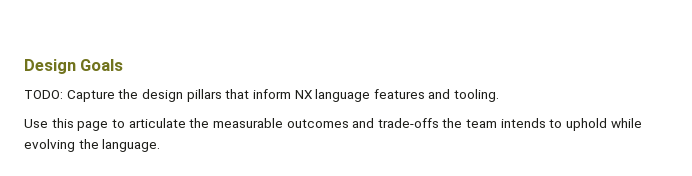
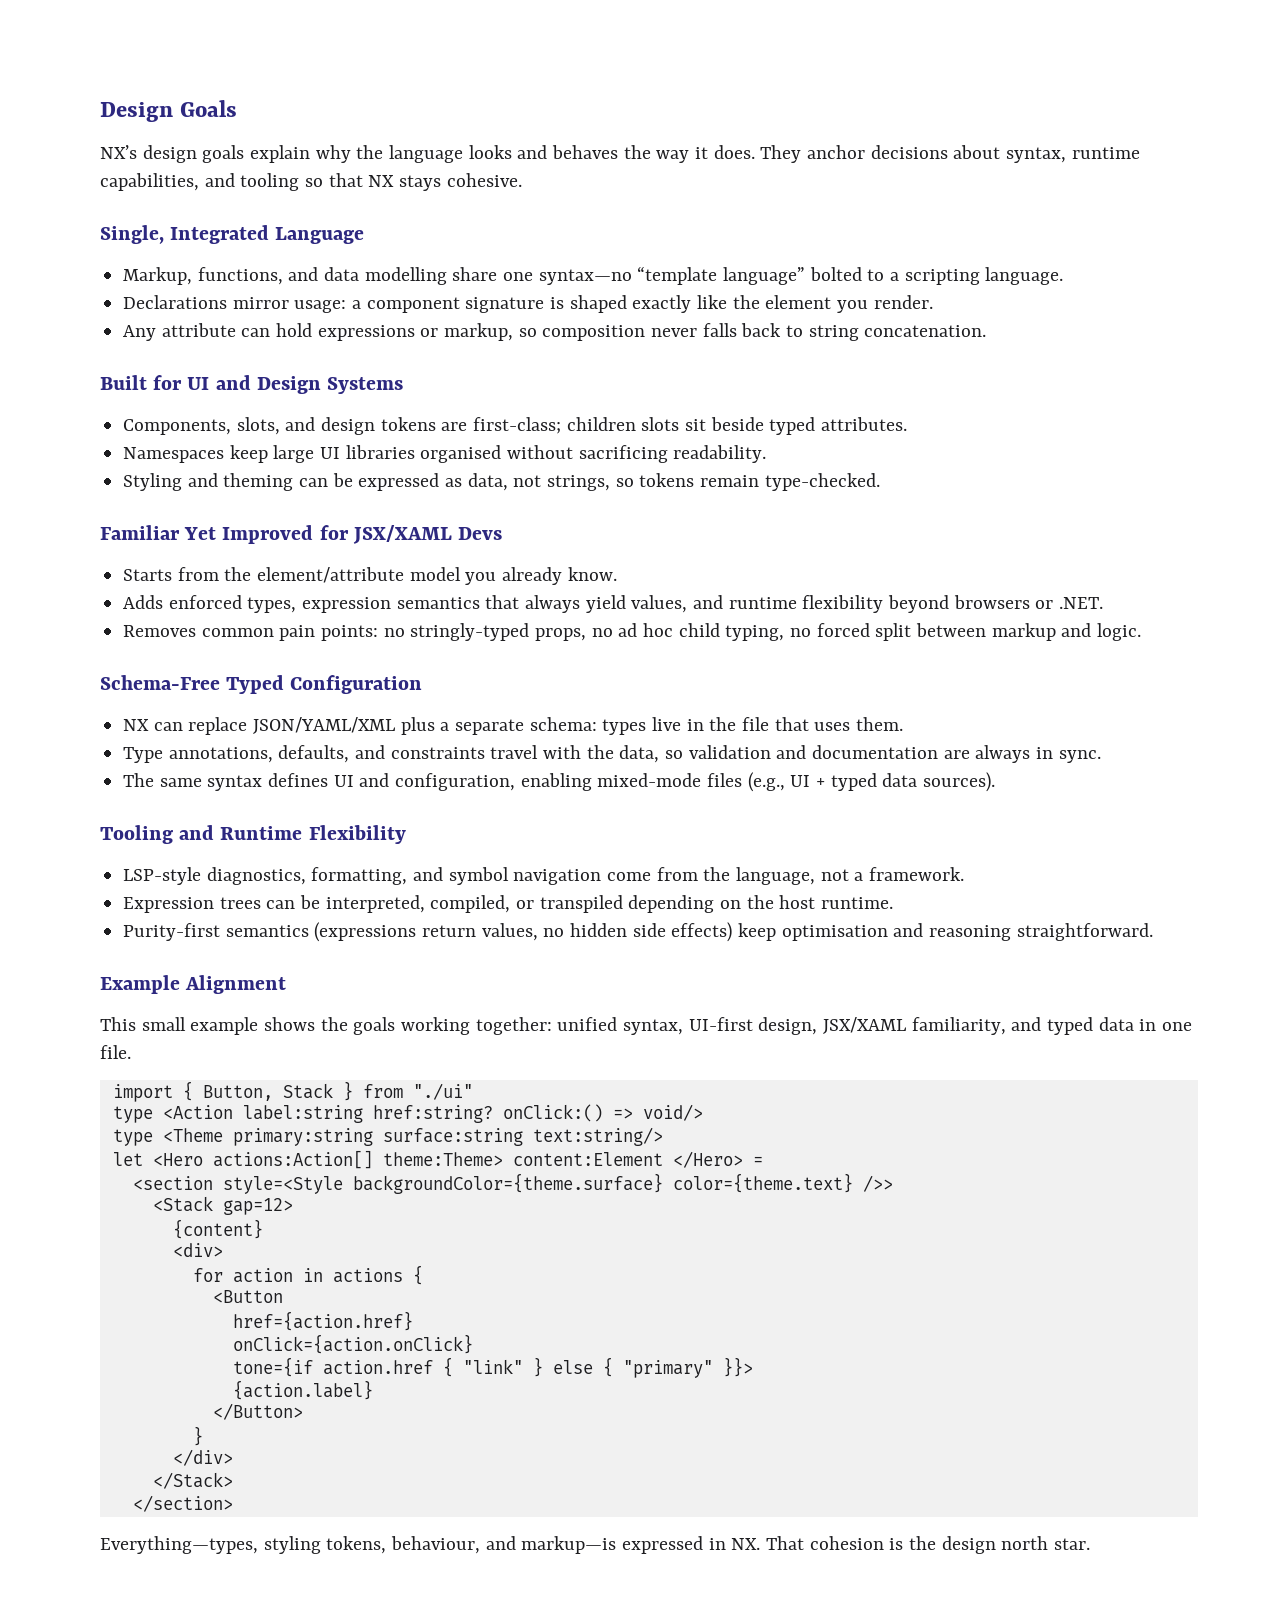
- TODO: Capture the design pillars that inform NX language features and tooling.
- Use this page to articulate the measurable outcomes and trade-offs the team intends to uphold while evolving the language.
+ NX’s design goals explain why the language looks and behaves the way it does. They anchor decisions about syntax, runtime capabilities, and tooling so that NX stays cohesive.
+ Single, Integrated Language
+ Markup, functions, and data modelling share one syntax—no “template language” bolted to a scripting language.
+ Declarations mirror usage: a component signature is shaped exactly like the element you render.
+ Any attribute can hold expressions or markup, so composition never falls back to string concatenation.
+ Built for UI and Design Systems
+ Components, slots, and design tokens are first-class; children slots sit beside typed attributes.
+ Namespaces keep large UI libraries organised without sacrificing readability.
+ Styling and theming can be expressed as data, not strings, so tokens remain type-checked.
+ Familiar Yet Improved for JSX/XAML Devs
+ Starts from the element/attribute model you already know.
+ Adds enforced types, expression semantics that always yield values, and runtime flexibility beyond browsers or .NET.
+ Removes common pain points: no stringly-typed props, no ad hoc child typing, no forced split between markup and logic.
+ Schema-Free Typed Configuration
+ NX can replace JSON/YAML/XML plus a separate schema: types live in the file that uses them.
+ Type annotations, defaults, and constraints travel with the data, so validation and documentation are always in sync.
+ The same syntax defines UI and configuration, enabling mixed-mode files (e.g., UI + typed data sources).
+ Tooling and Runtime Flexibility
+ LSP-style diagnostics, formatting, and symbol navigation come from the language, not a framework.
+ Expression trees can be interpreted, compiled, or transpiled depending on the host runtime.
+ Purity-first semantics (expressions return values, no hidden side effects) keep optimisation and reasoning straightforward.
+ Example Alignment
+ This small example shows the goals working together: unified syntax, UI-first design, JSX/XAML familiarity, and typed data in one file.
+ import { Button, Stack } from "./ui"
+ type <Action label:string href:string? onClick:() => void/>
+ type <Theme primary:string surface:string text:string/>
+ let <Hero actions:Action[] theme:Theme> content:Element </Hero> =
+ <section style=<Style backgroundColor={theme.surface} color={theme.text} />>
+ <Stack gap=12>
+ {content}
+ <div>
+ for action in actions {
+ <Button
+ href={action.href}
+ onClick={action.onClick}
+ tone={if action.href { "link" } else { "primary" }}>
+ {action.label}
+ </Button>
+ }
+ </div>
+ </Stack>
+ </section>
+ Everything—types, styling tokens, behaviour, and markup—is expressed in NX. That cohesion is the design north star.

